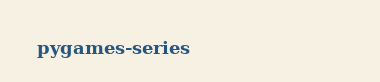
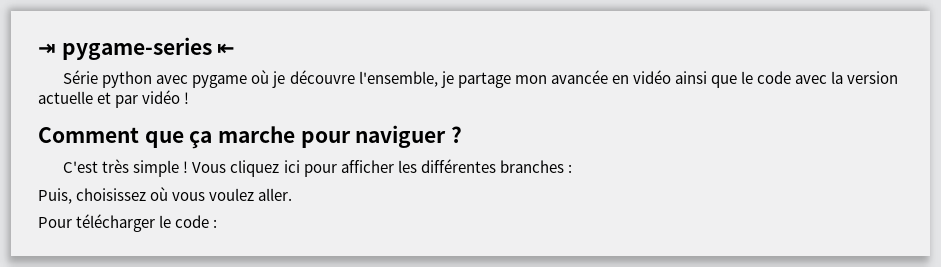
- pygames-series
+ ⇥ pygame-series ⇤
+ Série python avec pygame où je découvre l'ensemble, je partage mon avancée en vidéo ainsi que le code avec la version actuelle et par vidéo !
+ Comment que ça marche pour naviguer ?
+ C'est très simple ! Vous cliquez ici pour afficher les différentes branches :
+ Puis, choisissez où vous voulez aller.
+ Pour télécharger le code :

